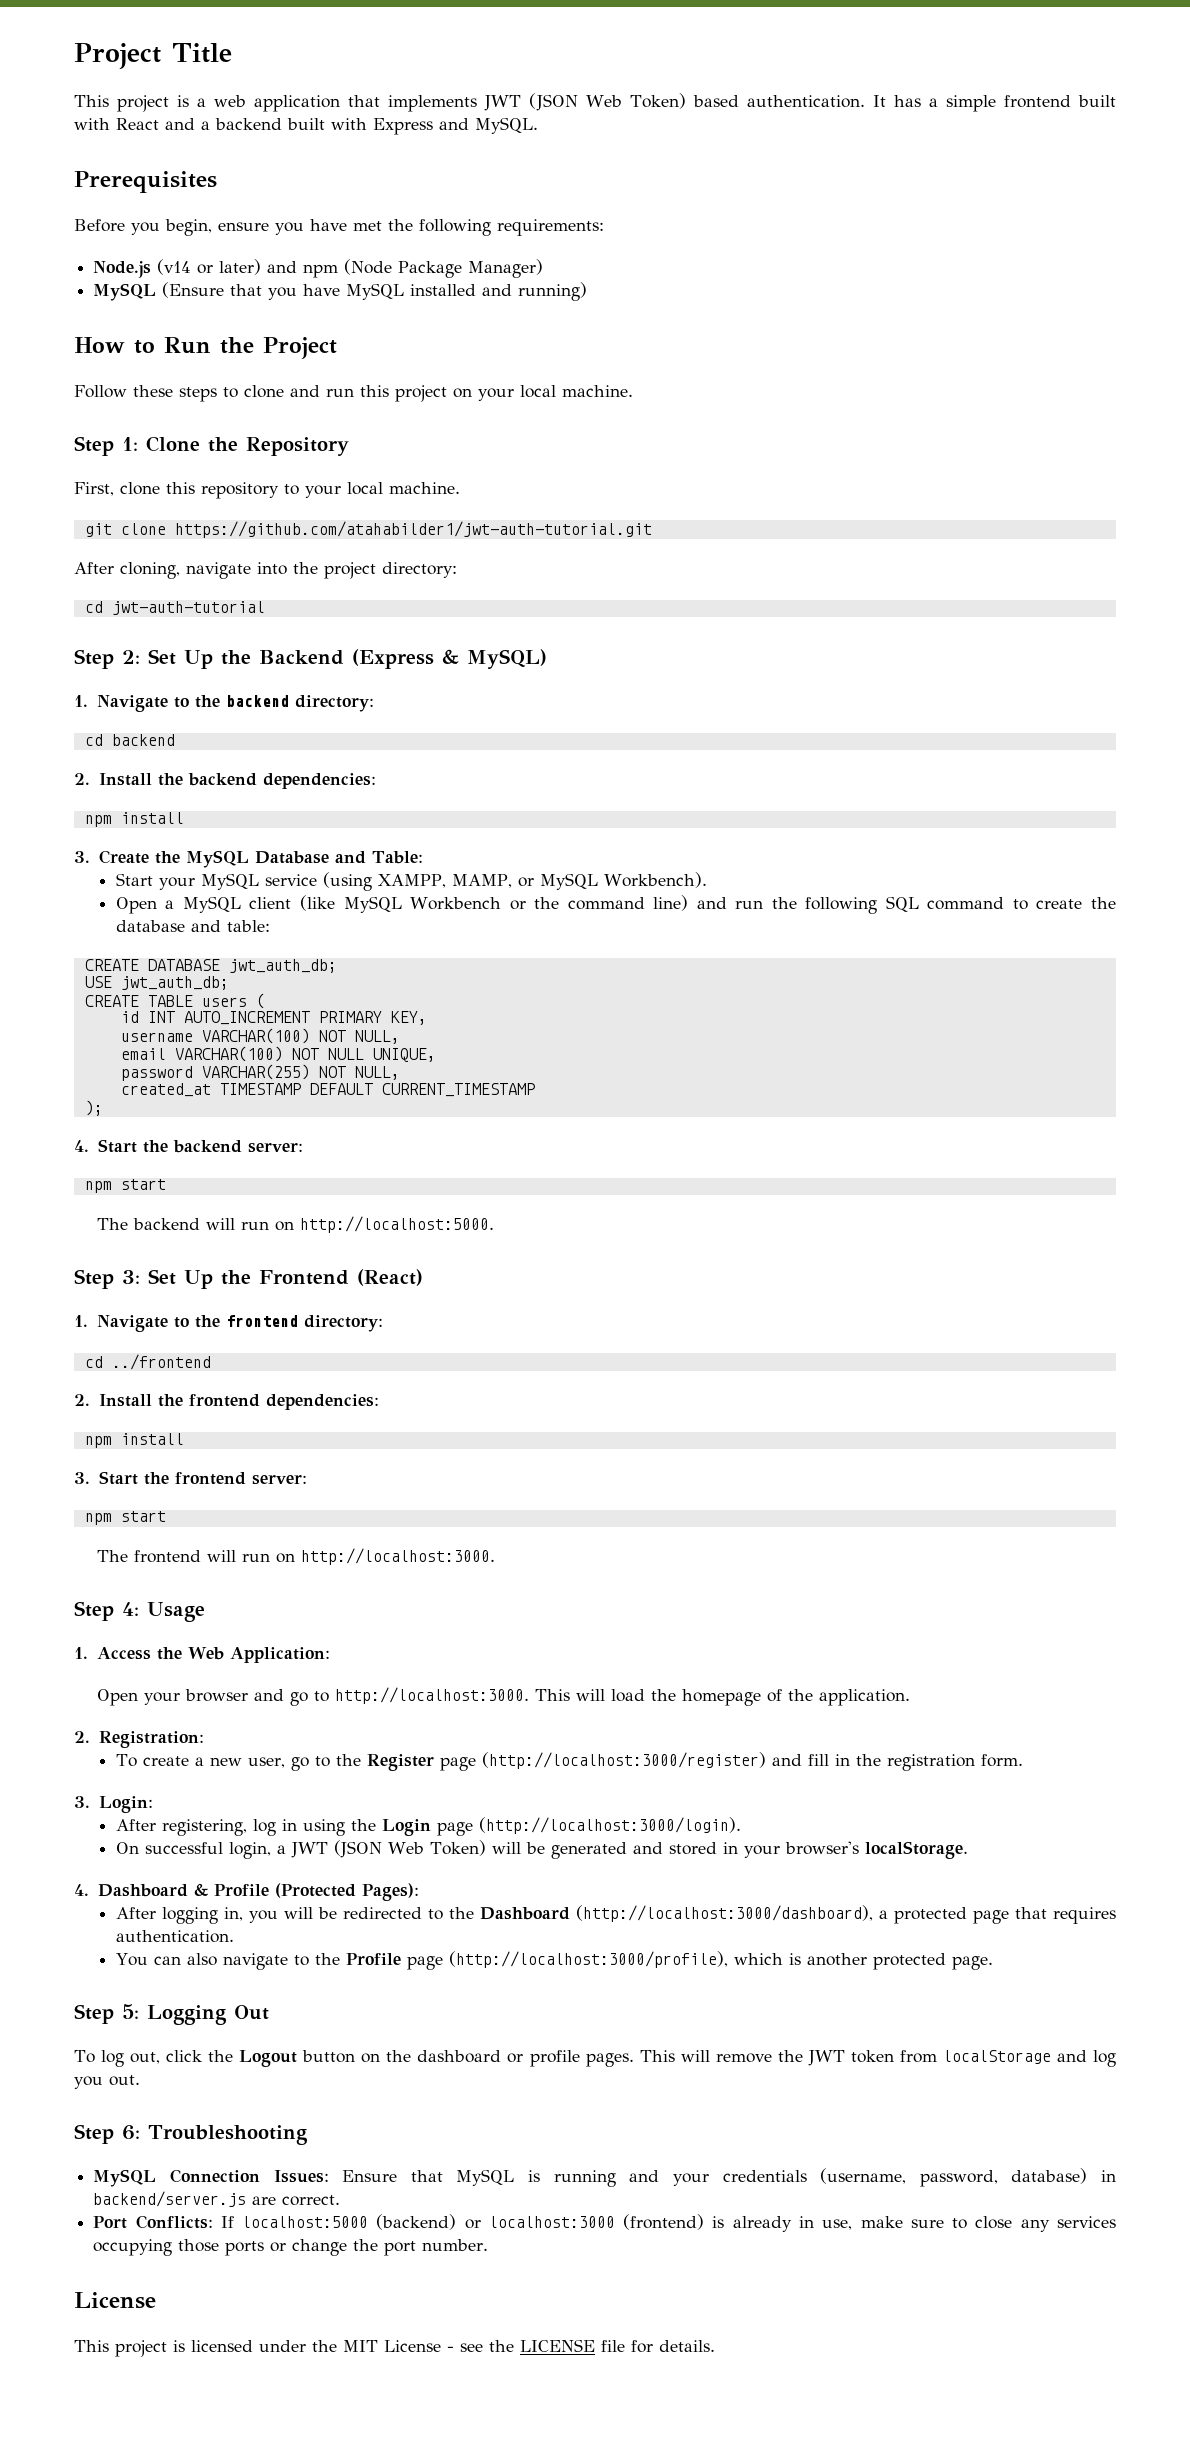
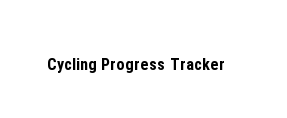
- Project Title
- This project is a web application that implements JWT (JSON Web Token) based authentication. It has a simple frontend built with React and a backend built with Express and MySQL.
- Prerequisites
- Before you begin, ensure you have met the following requirements:
- Node.js (v14 or later) and npm (Node Package Manager)
- MySQL (Ensure that you have MySQL installed and running)
- How to Run the Project
- Follow these steps to clone and run this project on your local machine.
- Step 1: Clone the Repository
- First, clone this repository to your local machine.
- git clone https://github.com/atahabilder1/jwt-auth-tutorial.git
- After cloning, navigate into the project directory:
- cd jwt-auth-tutorial
- Step 2: Set Up the Backend (Express & MySQL)
- 1. Navigate to the backend directory:
- cd backend
- 2. Install the backend dependencies:
- npm install
- 3. Create the MySQL Database and Table:
- Start your MySQL service (using XAMPP, MAMP, or MySQL Workbench).
- Open a MySQL client (like MySQL Workbench or the command line) and run the following SQL command to create the database and table:
- CREATE DATABASE jwt_auth_db;
- USE jwt_auth_db;
- CREATE TABLE users (
- id INT AUTO_INCREMENT PRIMARY KEY,
- username VARCHAR(100) NOT NULL,
- email VARCHAR(100) NOT NULL UNIQUE,
- password VARCHAR(255) NOT NULL,
- created_at TIMESTAMP DEFAULT CURRENT_TIMESTAMP
- );
- 4. Start the backend server:
- npm start
- The backend will run on http://localhost:5000.
- Step 3: Set Up the Frontend (React)
- 1. Navigate to the frontend directory:
- cd ../frontend
- 2. Install the frontend dependencies:
- npm install
- 3. Start the frontend server:
- npm start
- The frontend will run on http://localhost:3000.
- Step 4: Usage
- 1. Access the Web Application:
- Open your browser and go to http://localhost:3000. This will load the homepage of the application.
- 2. Registration:
- To create a new user, go to the Register page (http://localhost:3000/register) and fill in the registration form.
- 3. Login:
- After registering, log in using the Login page (http://localhost:3000/login).
- On successful login, a JWT (JSON Web Token) will be generated and stored in your browser's localStorage.
- 4. Dashboard & Profile (Protected Pages):
- After logging in, you will be redirected to the Dashboard (http://localhost:3000/dashboard), a protected page that requires authentication.
- You can also navigate to the Profile page (http://localhost:3000/profile), which is another protected page.
- Step 5: Logging Out
- To log out, click the Logout button on the dashboard or profile pages. This will remove the JWT token from localStorage and log you out.
- Step 6: Troubleshooting
- MySQL Connection Issues: Ensure that MySQL is running and your credentials (username, password, database) in backend/server.js are correct.
- Port Conflicts: If localhost:5000 (backend) or localhost:3000 (frontend) is already in use, make sure to close any services occupying those ports or change the port number.
- License
- This project is licensed under the MIT License - see the LICENSE file for details.
+ Cycling Progress Tracker

